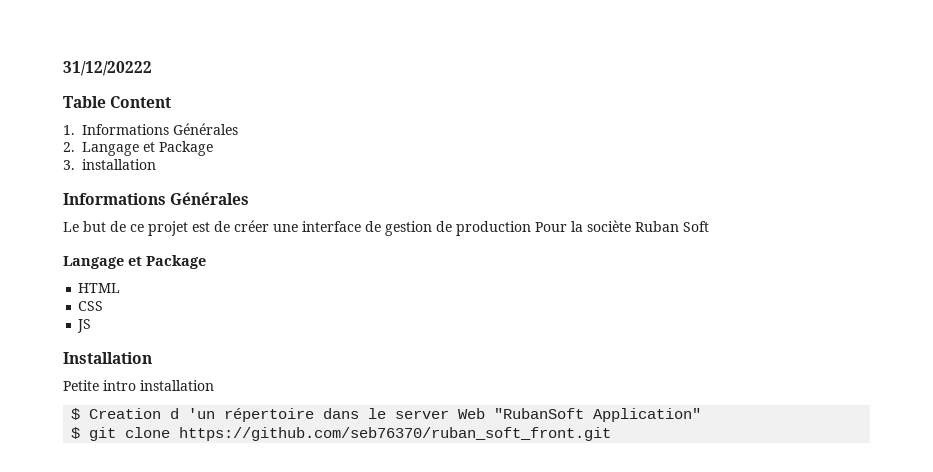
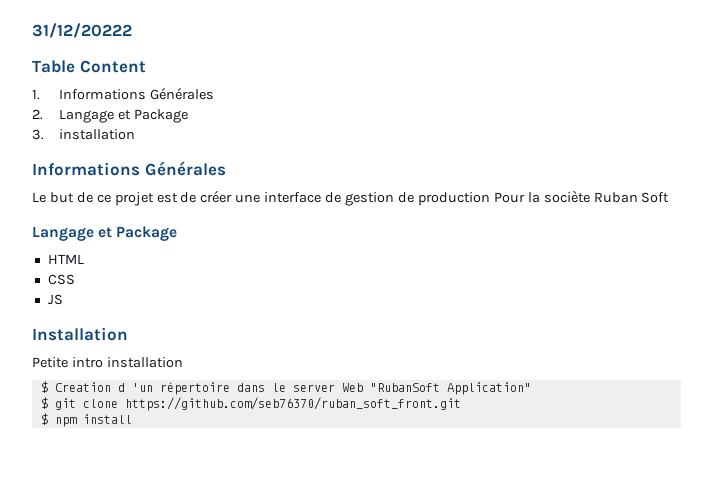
+ $ npm install

